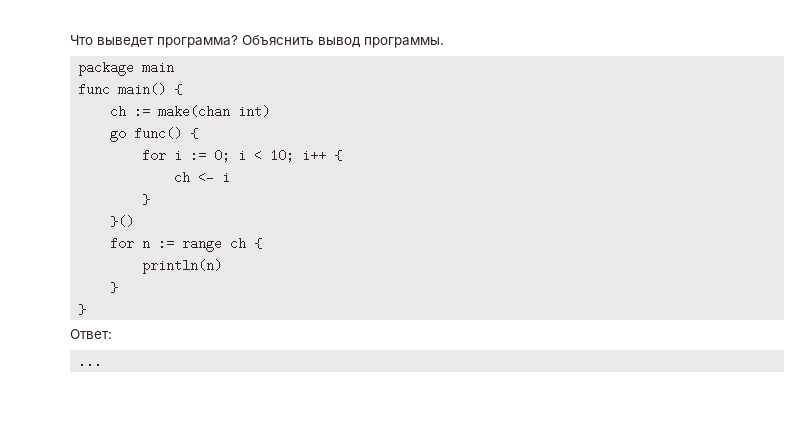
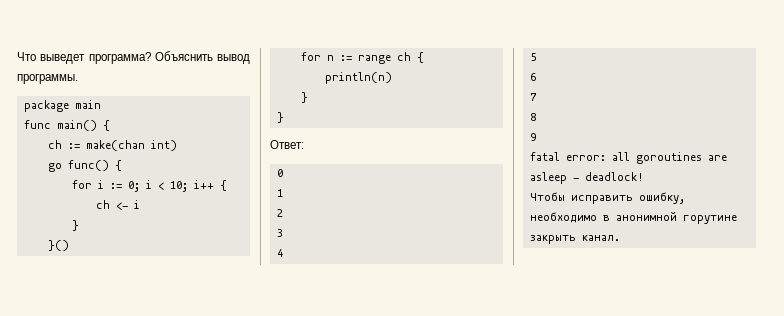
- ...
+ 0
+ 1
+ 2
+ 3
+ 4
+ 5
+ 6
+ 7
+ 8
+ 9
+ fatal error: all goroutines are asleep - deadlock!
+ Чтобы исправить ошибку, необходимо в анонимной горутине закрыть канал.

